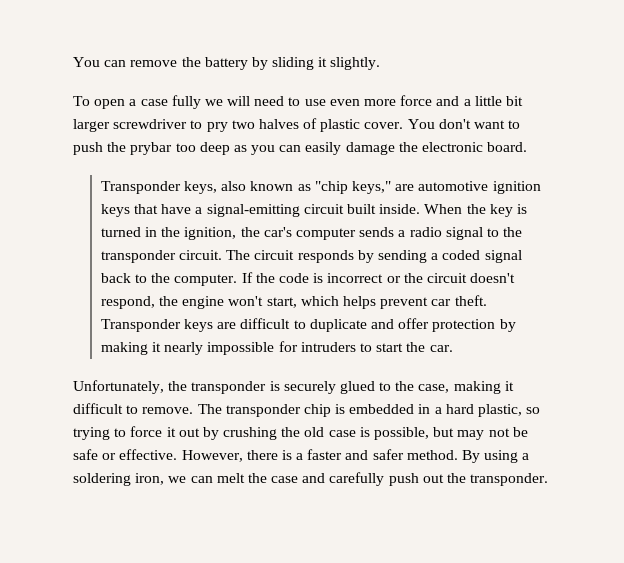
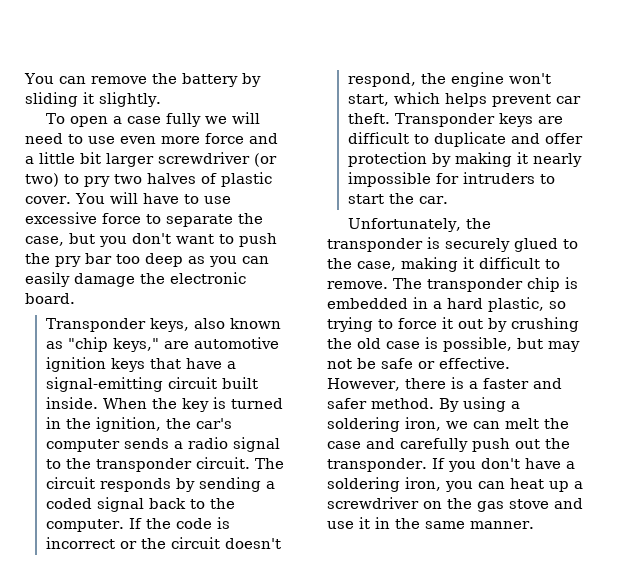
- To open a case fully we will need to use even more force and a little bit larger screwdriver to pry two halves of plastic cover.
+ To open a case fully we will need to use even more force and a little bit larger screwdriver (or two) to pry two halves of plastic cover.
- You don't want to push the prybar too deep as you can easily damage the electronic board.
+ You will have to use excessive force to separate the case, but you don't want to push the pry bar too deep as you can easily damage the electronic board.
+ If you don't have a soldering iron, you can heat up a screwdriver on the gas stove and use it in the same manner.

